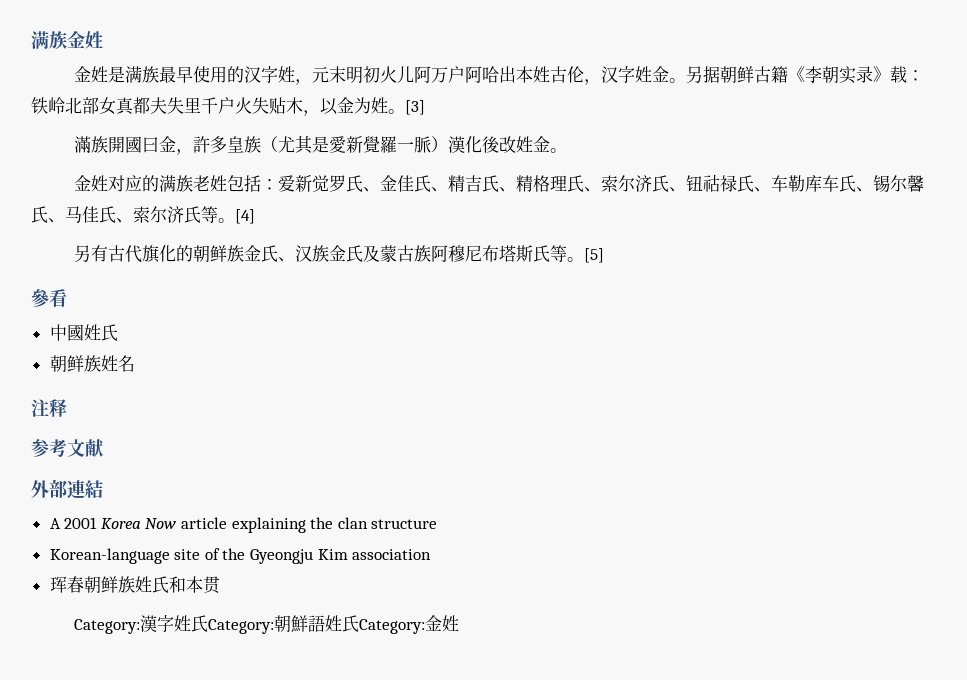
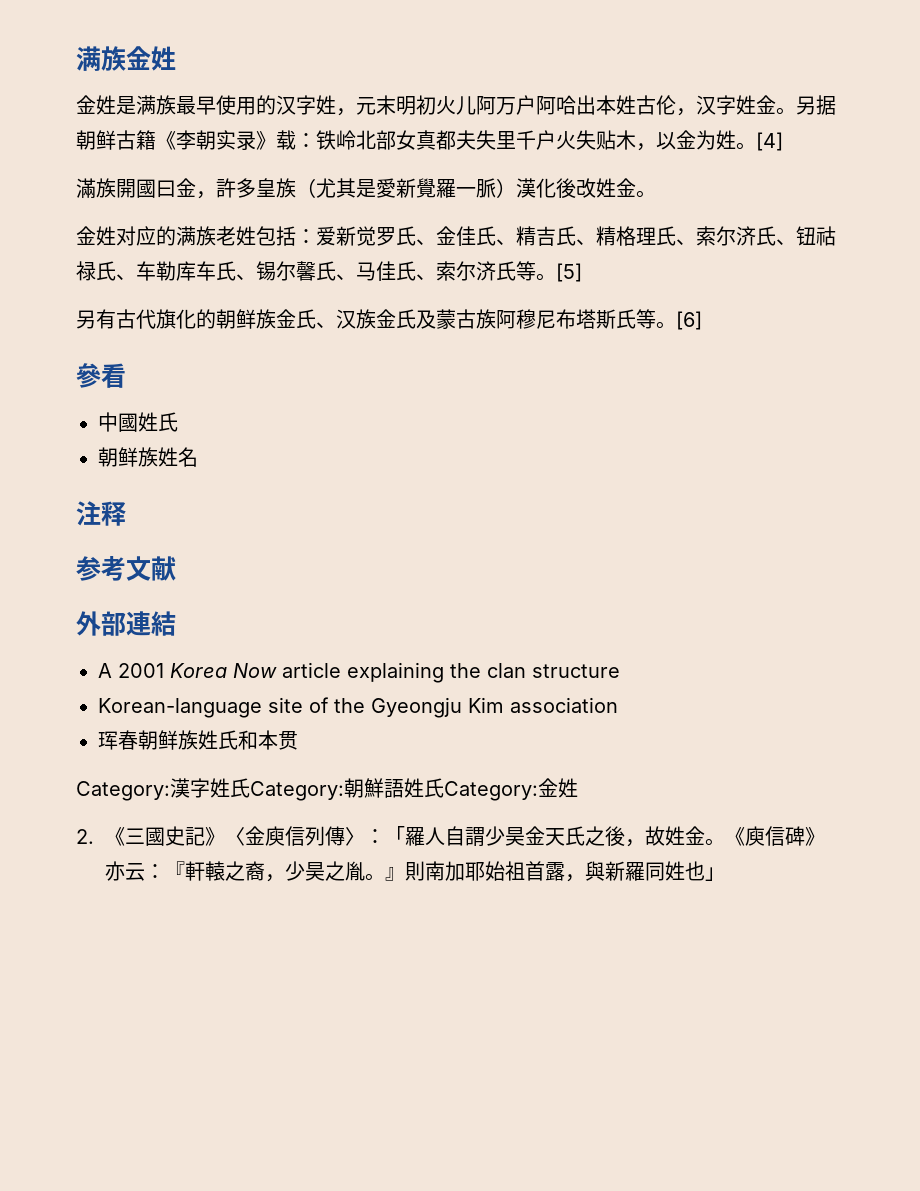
- [3]
+ [4]
- [4]
+ [5]
- [5]
+ [6]
+ 2.《三國史記》〈金庾信列傳〉：「羅人自謂少昊金天氏之後，故姓金。《庾信碑》亦云：『軒轅之裔，少昊之胤。』則南加耶始祖首露，與新羅同姓也」

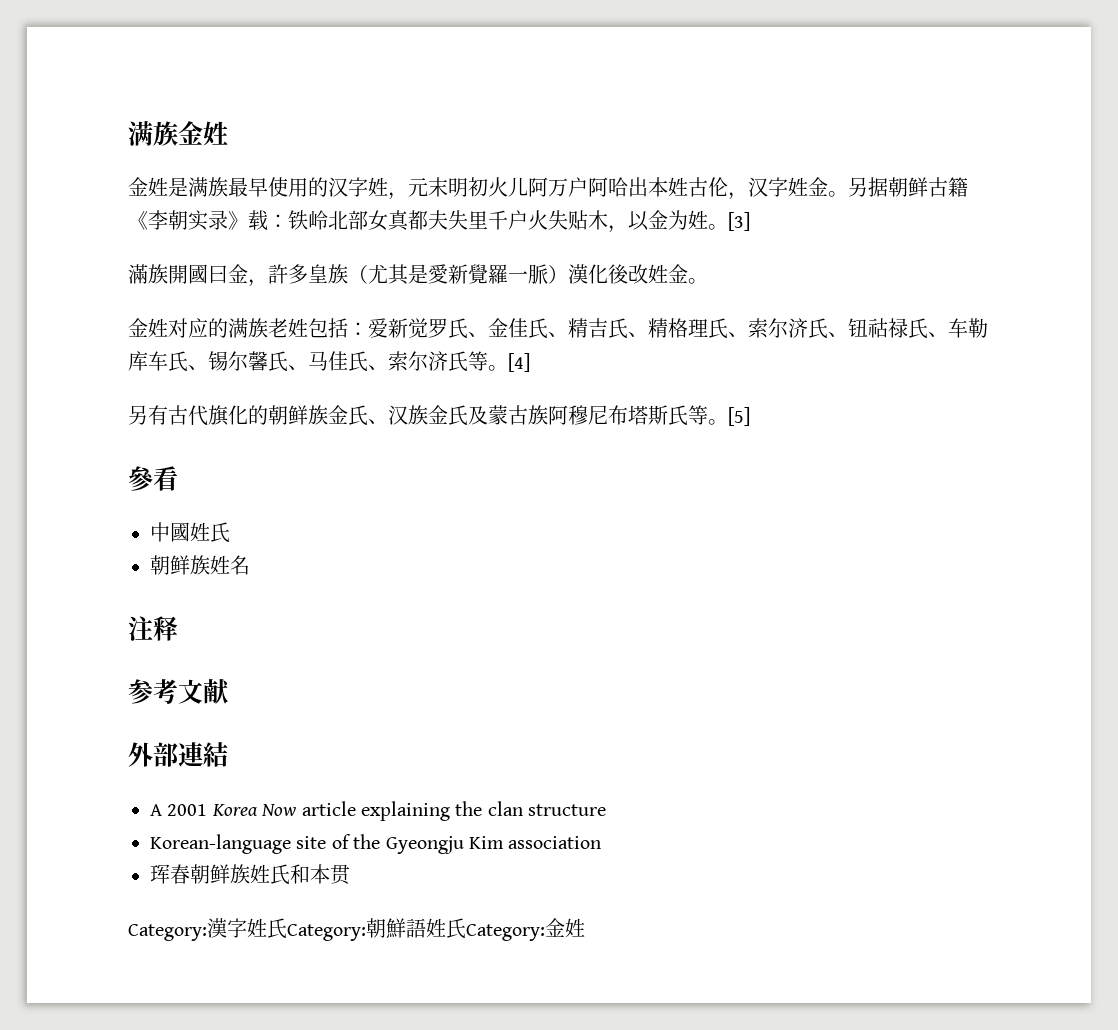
- [4]
+ [3]
- [5]
+ [4]
- [6]
+ [5]
- 2.《三國史記》〈金庾信列傳〉：「羅人自謂少昊金天氏之後，故姓金。《庾信碑》亦云：『軒轅之裔，少昊之胤。』則南加耶始祖首露，與新羅同姓也」

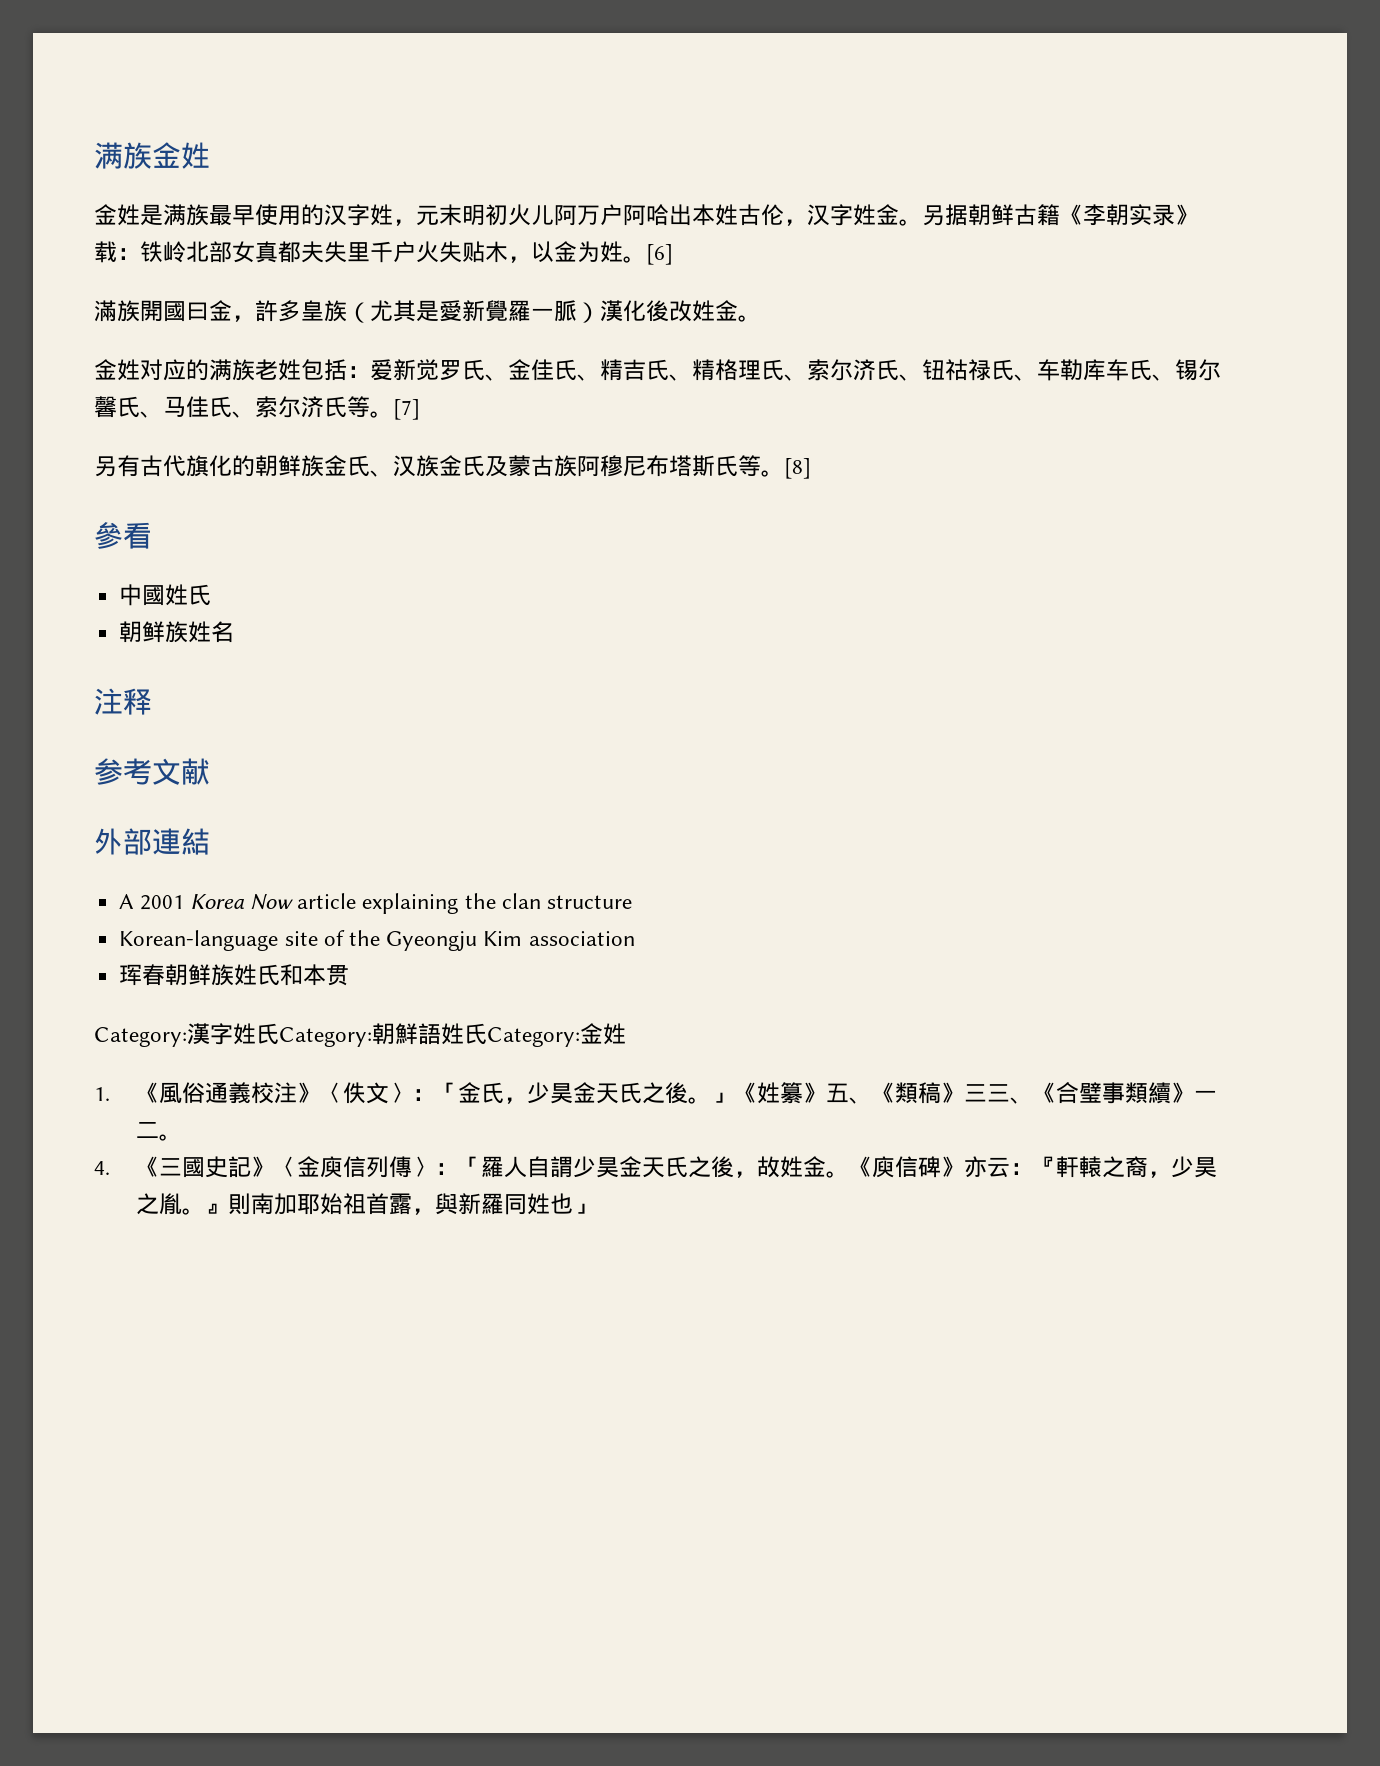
- [3]
+ [6]
- [4]
+ [7]
- [5]
+ [8]
+ 1.《風俗通義校注》〈佚文〉：「金氏，少昊金天氏之後。」《姓纂》五、《類稿》三三、《合璧事類續》一二。
+ 4.《三國史記》〈金庾信列傳〉：「羅人自謂少昊金天氏之後，故姓金。《庾信碑》亦云：『軒轅之裔，少昊之胤。』則南加耶始祖首露，與新羅同姓也」

